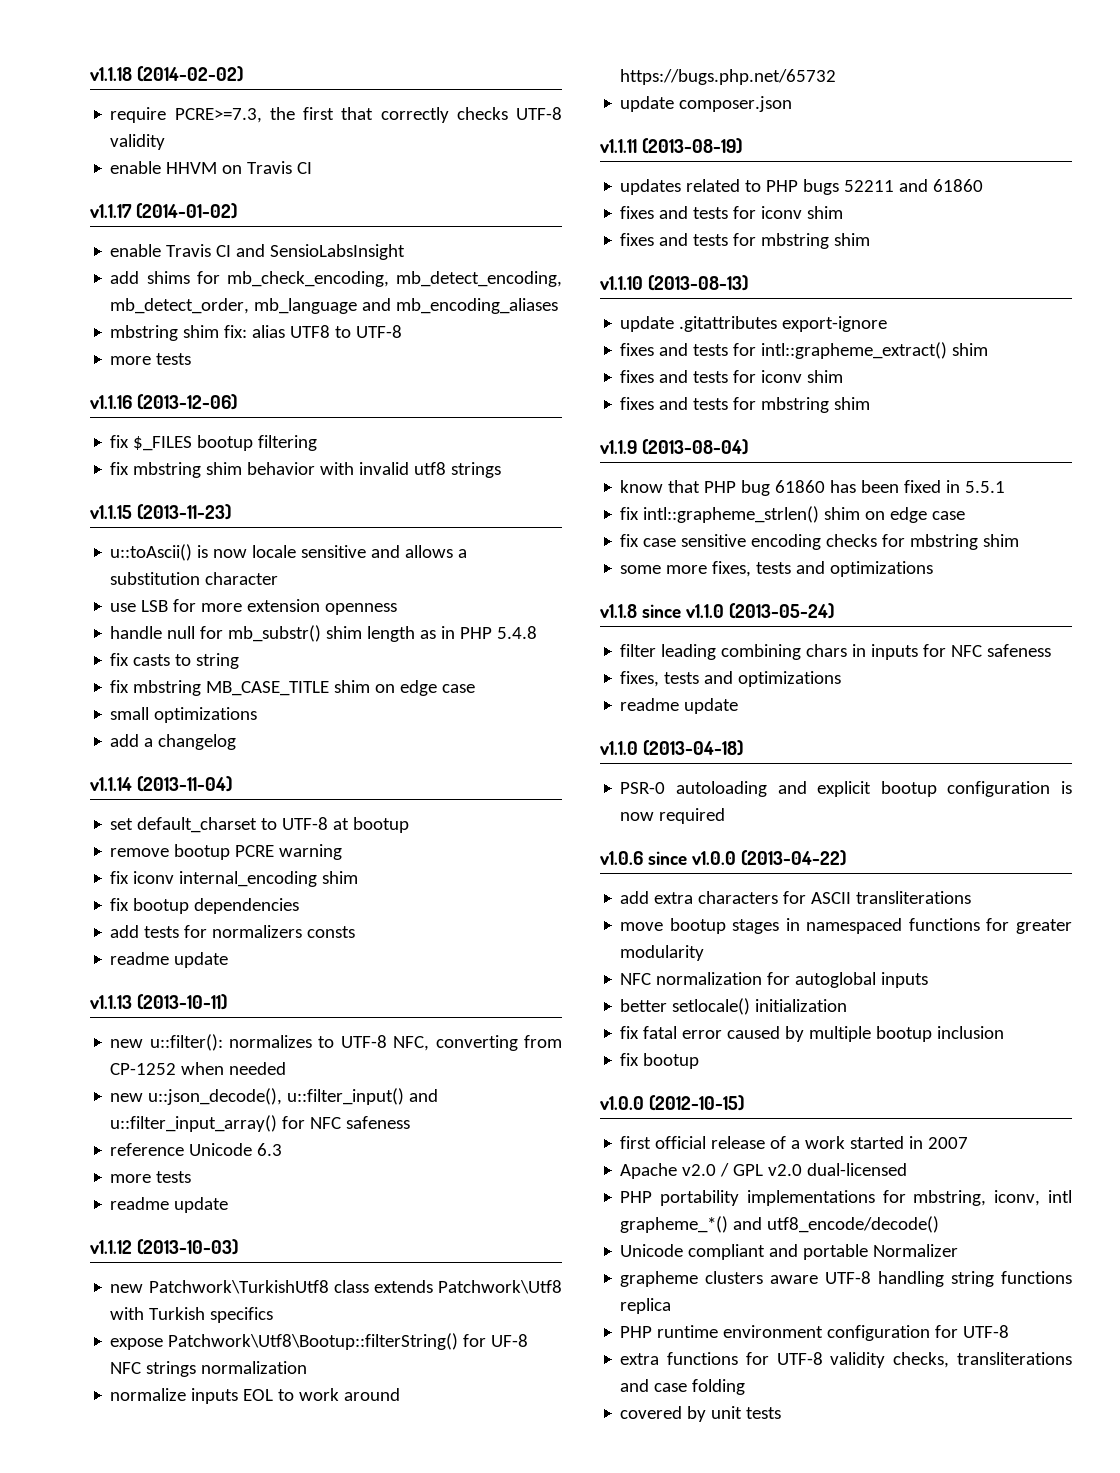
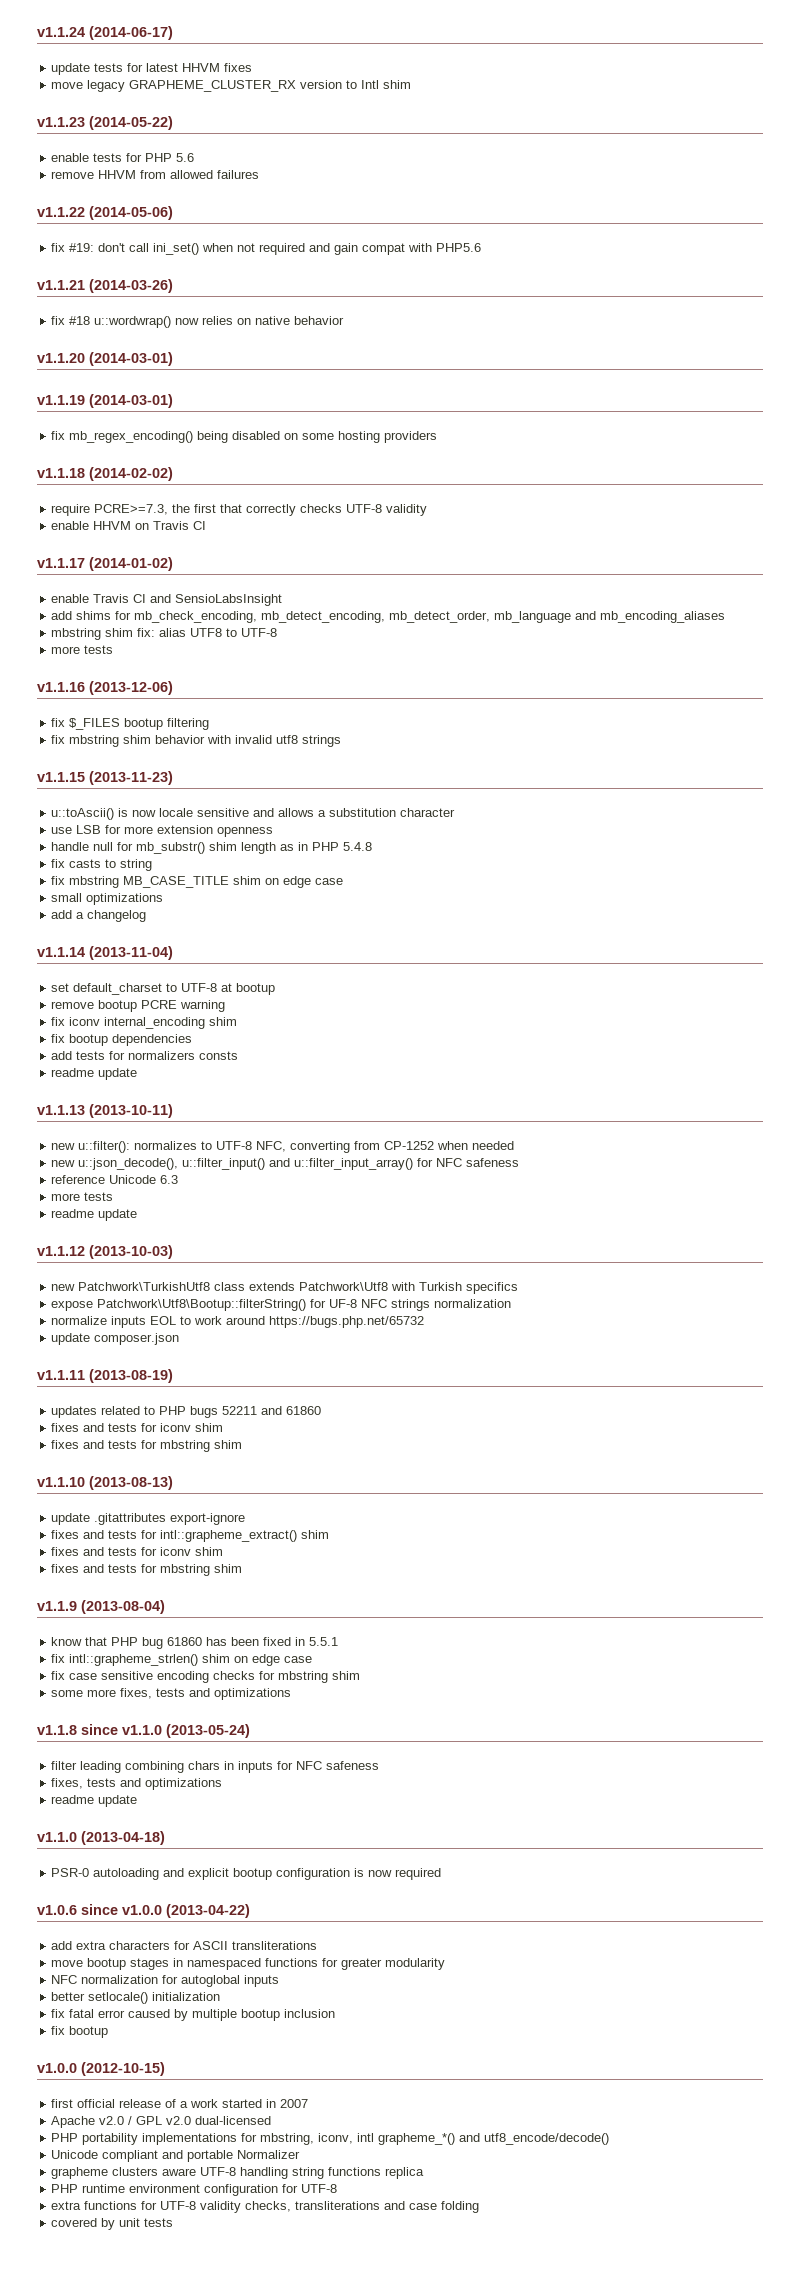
+ v1.1.24 (2014-06-17)
+ update tests for latest HHVM fixes
+ move legacy GRAPHEME_CLUSTER_RX version to Intl shim
+ v1.1.23 (2014-05-22)
+ enable tests for PHP 5.6
+ remove HHVM from allowed failures
+ v1.1.22 (2014-05-06)
+ fix #19: don't call ini_set() when not required and gain compat with PHP5.6
+ v1.1.21 (2014-03-26)
+ fix #18 u::wordwrap() now relies on native behavior
+ v1.1.20 (2014-03-01)
+ v1.1.19 (2014-03-01)
+ fix mb_regex_encoding() being disabled on some hosting providers

